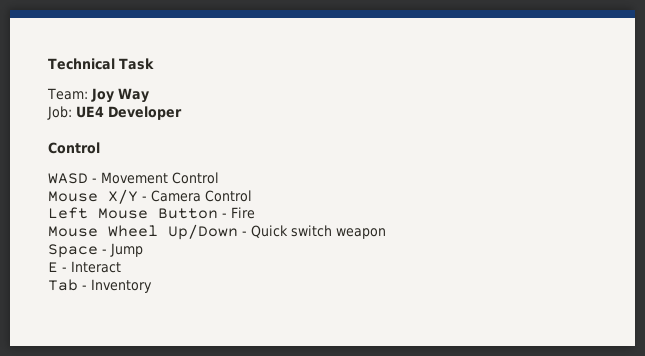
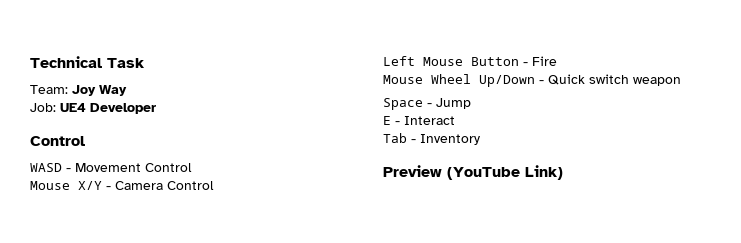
+ Preview (YouTube Link)

